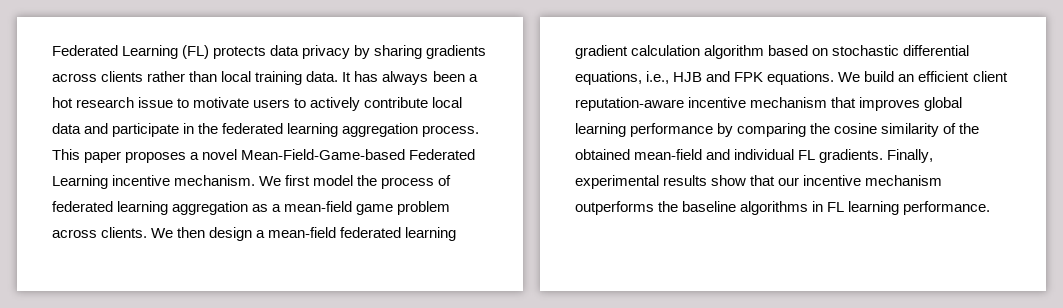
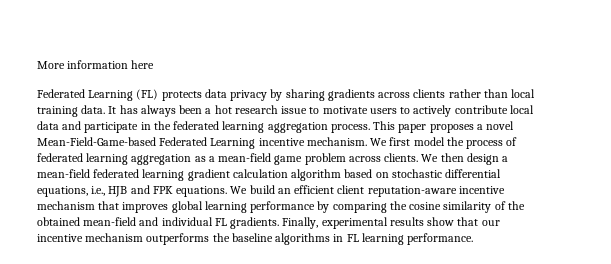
+ More information here

